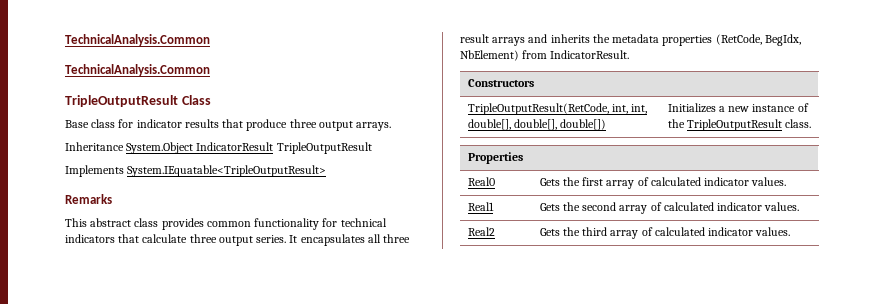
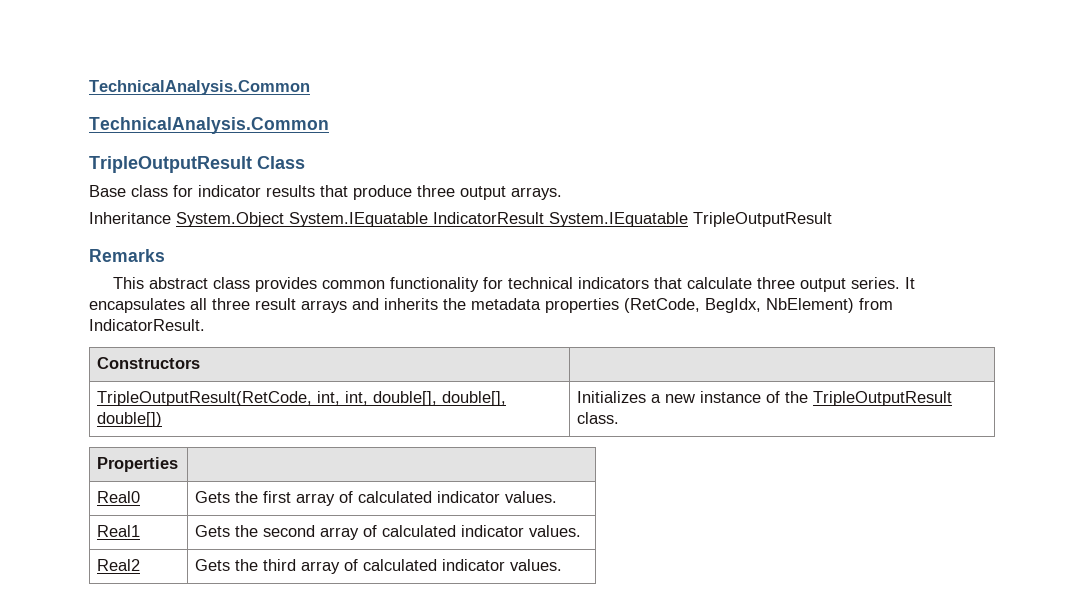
- Inheritance System.Object IndicatorResult TripleOutputResult
- Implements System.IEquatable<TripleOutputResult>
+ Inheritance System.Object System.IEquatable IndicatorResult System.IEquatable TripleOutputResult

